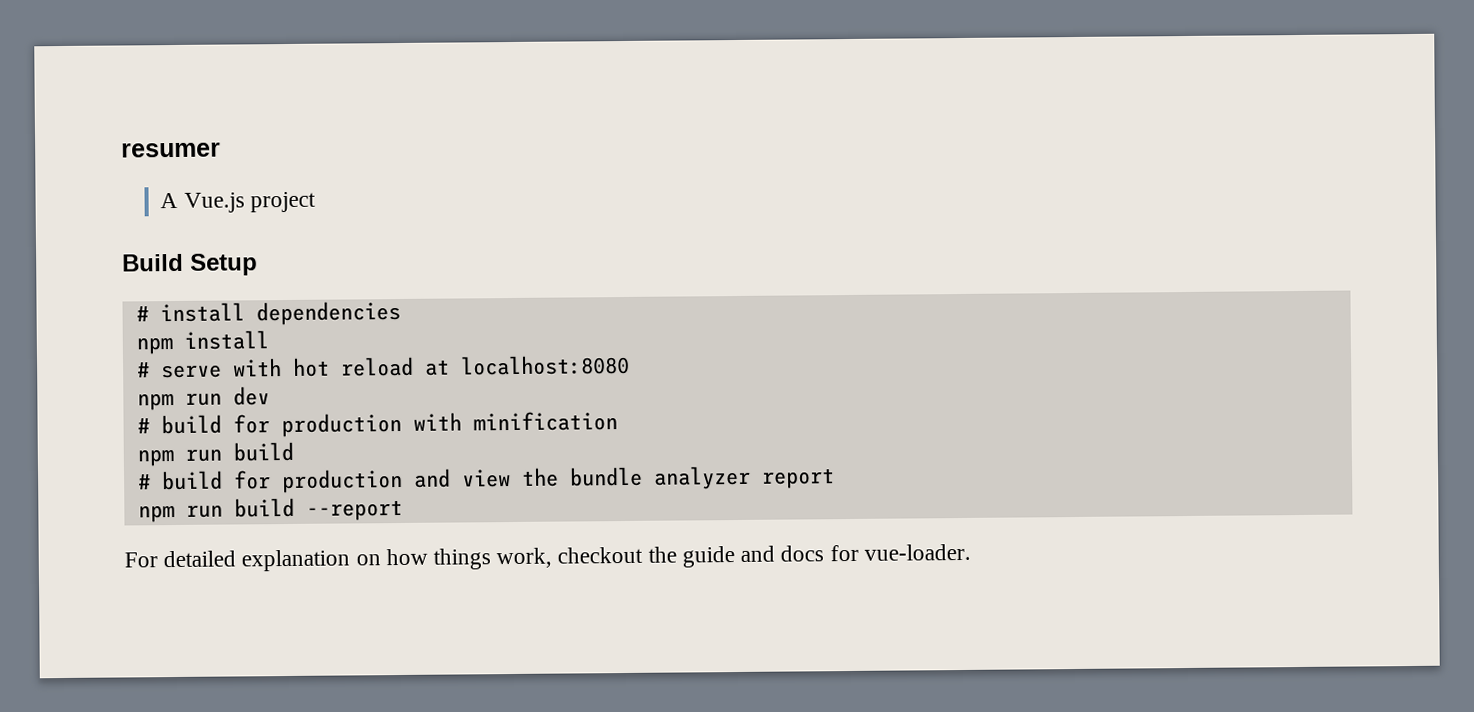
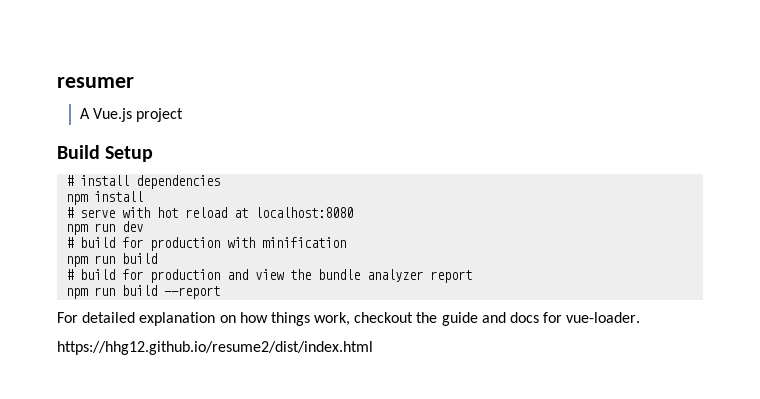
+ https://hhg12.github.io/resume2/dist/index.html

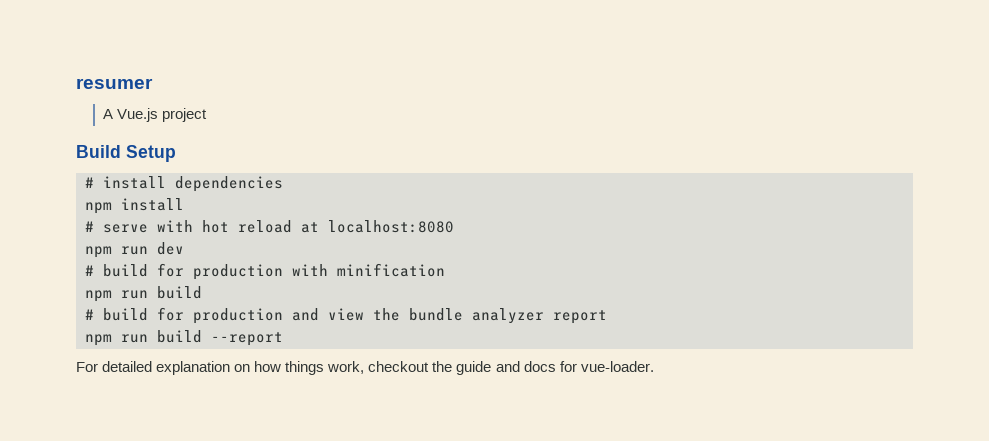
- https://hhg12.github.io/resume2/dist/index.html

